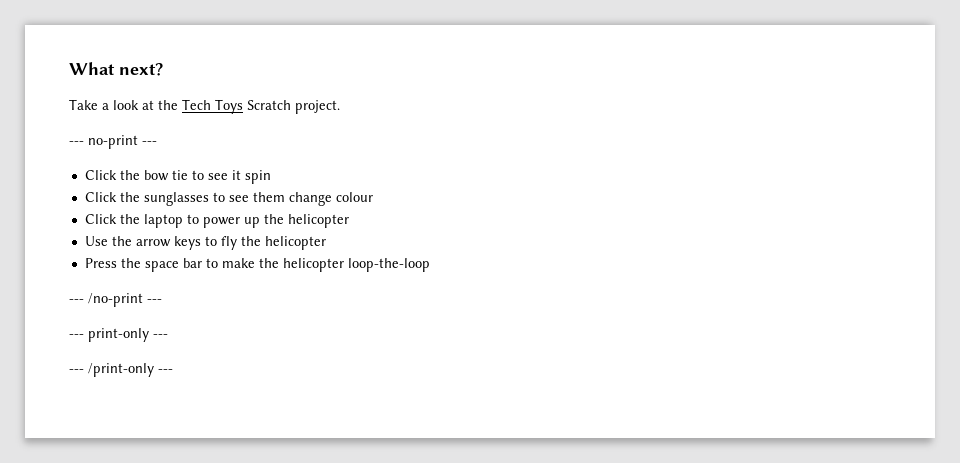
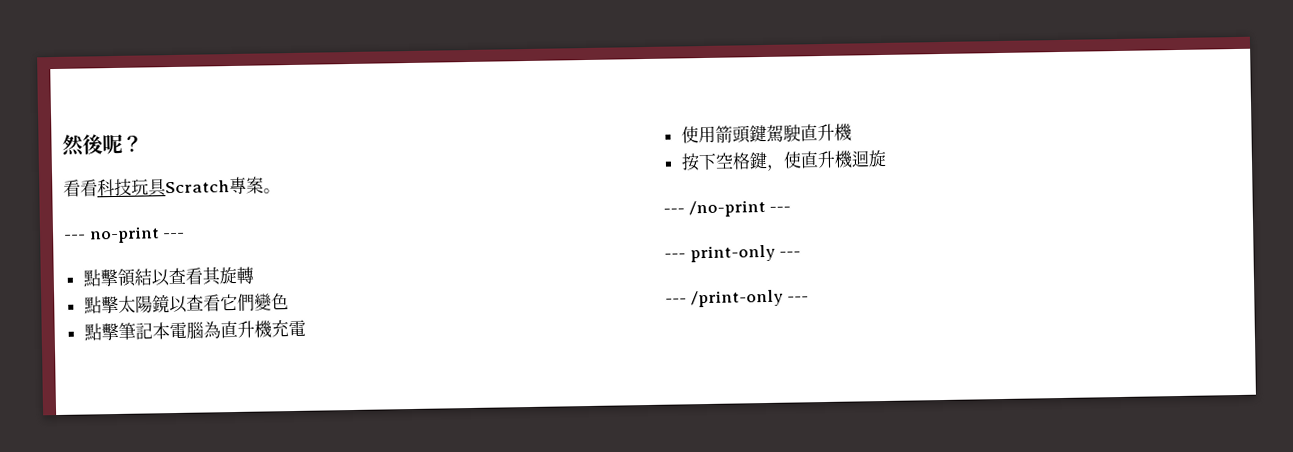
- What next?
- Take a look at the Tech Toys Scratch project.
+ 然後呢？
+ 看看科技玩具Scratch專案。
  --- no-print ---
- Click the bow tie to see it spin
- Click the sunglasses to see them change colour
- Click the laptop to power up the helicopter
- Use the arrow keys to fly the helicopter
- Press the space bar to make the helicopter loop-the-loop
+ 點擊領結以查看其旋轉
+ 點擊太陽鏡以查看它們變色
+ 點擊筆記本電腦為直升機充電
+ 使用箭頭鍵駕駛直升機
+ 按下空格鍵，使直升機迴旋

